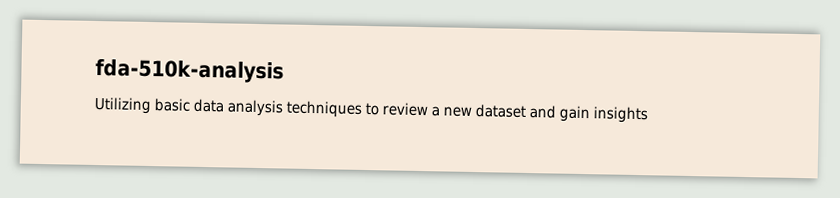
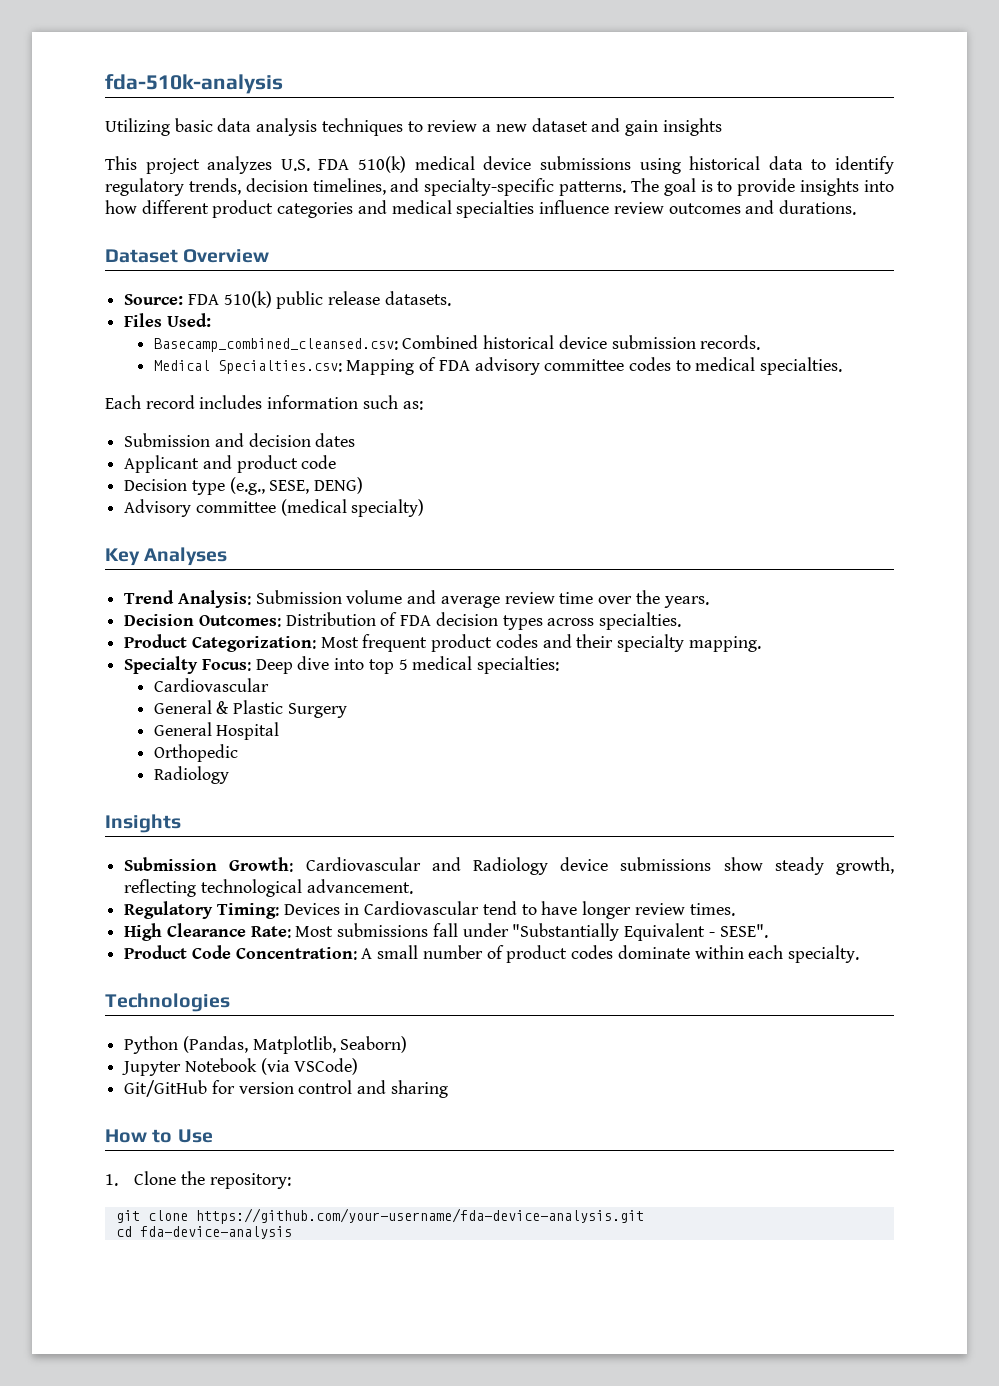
+ This project analyzes U.S. FDA 510(k) medical device submissions using historical data to identify regulatory trends, decision timelines, and specialty-specific patterns. The goal is to provide insights into how different product categories and medical specialties influence review outcomes and durations.
+ Dataset Overview
+ Source: FDA 510(k) public release datasets.
+ Files Used:
+ Basecamp_combined_cleansed.csv: Combined historical device submission records.
+ Medical Specialties.csv: Mapping of FDA advisory committee codes to medical specialties.
+ Each record includes information such as:
+ Submission and decision dates
+ Applicant and product code
+ Decision type (e.g., SESE, DENG)
+ Advisory committee (medical specialty)
+ Key Analyses
+ Trend Analysis: Submission volume and average review time over the years.
+ Decision Outcomes: Distribution of FDA decision types across specialties.
+ Product Categorization: Most frequent product codes and their specialty mapping.
+ Specialty Focus: Deep dive into top 5 medical specialties:
+ Cardiovascular
+ General & Plastic Surgery
+ General Hospital
+ Orthopedic
+ Radiology
+ Insights
+ Submission Growth: Cardiovascular and Radiology device submissions show steady growth, reflecting technological advancement.
+ Regulatory Timing: Devices in Cardiovascular tend to have longer review times.
+ High Clearance Rate: Most submissions fall under "Substantially Equivalent - SESE".
+ Product Code Concentration: A small number of product codes dominate within each specialty.
+ Technologies
+ Python (Pandas, Matplotlib, Seaborn)
+ Jupyter Notebook (via VSCode)
+ Git/GitHub for version control and sharing
+ How to Use
+ 1. Clone the repository:
+ git clone https://github.com/your-username/fda-device-analysis.git
+ cd fda-device-analysis

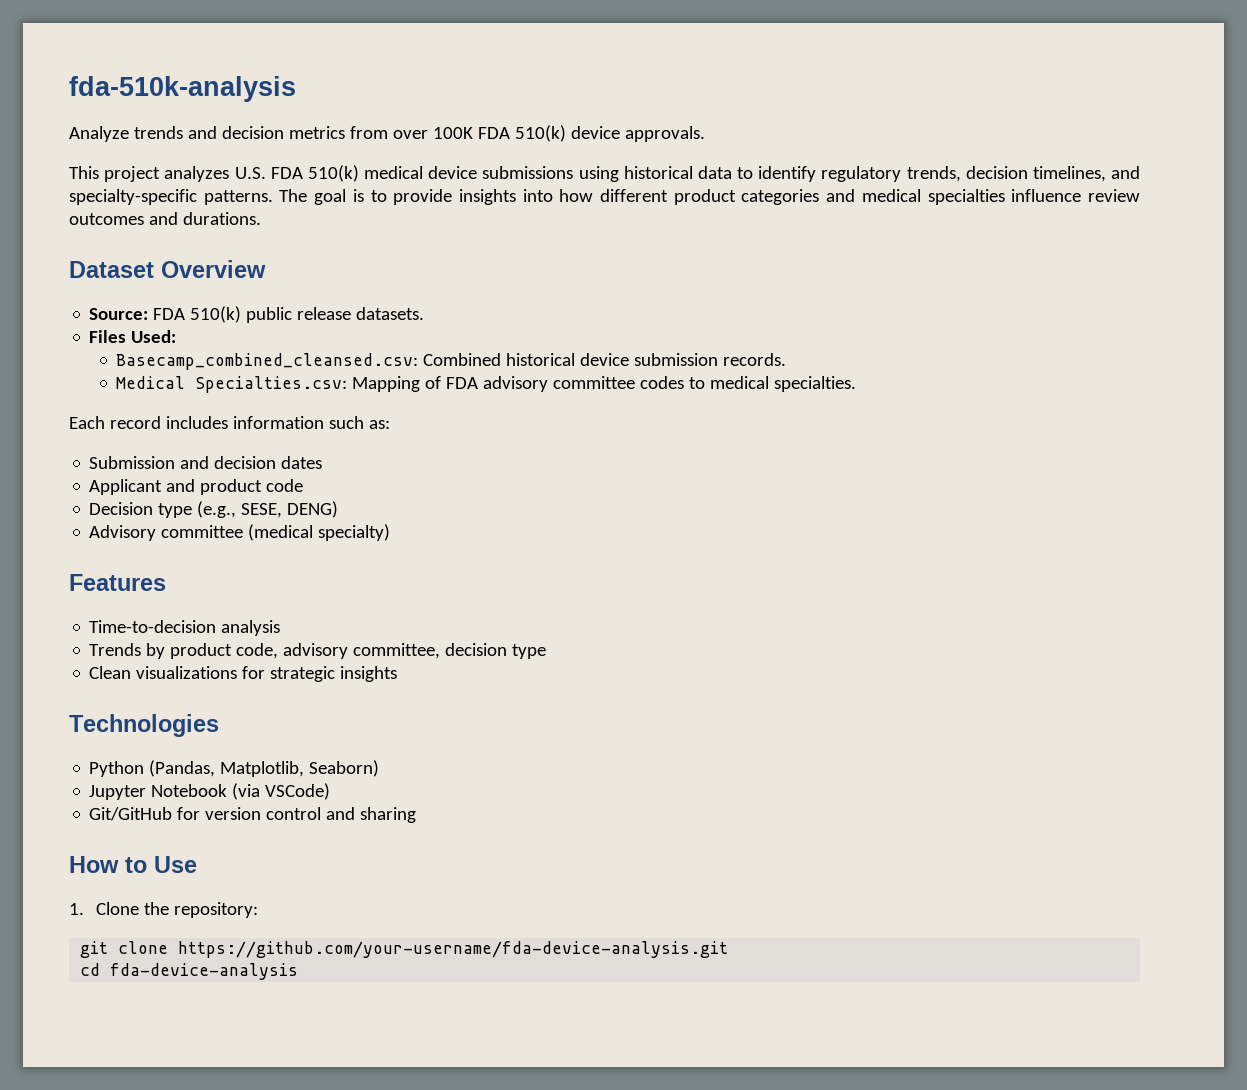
- Utilizing basic data analysis techniques to review a new dataset and gain insights
+ Analyze trends and decision metrics from over 100K FDA 510(k) device approvals.
- Key Analyses
- Trend Analysis: Submission volume and average review time over the years.
- Decision Outcomes: Distribution of FDA decision types across specialties.
- Product Categorization: Most frequent product codes and their specialty mapping.
- Specialty Focus: Deep dive into top 5 medical specialties:
- Cardiovascular
- General & Plastic Surgery
- General Hospital
- Orthopedic
- Radiology
- Insights
- Submission Growth: Cardiovascular and Radiology device submissions show steady growth, reflecting technological advancement.
- Regulatory Timing: Devices in Cardiovascular tend to have longer review times.
- High Clearance Rate: Most submissions fall under "Substantially Equivalent - SESE".
- Product Code Concentration: A small number of product codes dominate within each specialty.
+ Features
+ Time-to-decision analysis
+ Trends by product code, advisory committee, decision type
+ Clean visualizations for strategic insights

